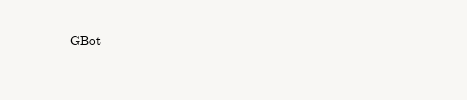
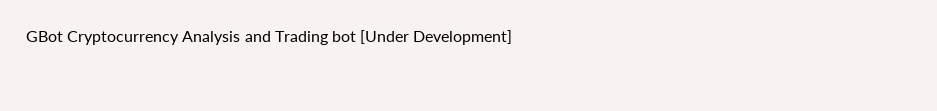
- GBot
+ GBot Cryptocurrency Analysis and Trading bot [Under Development]

